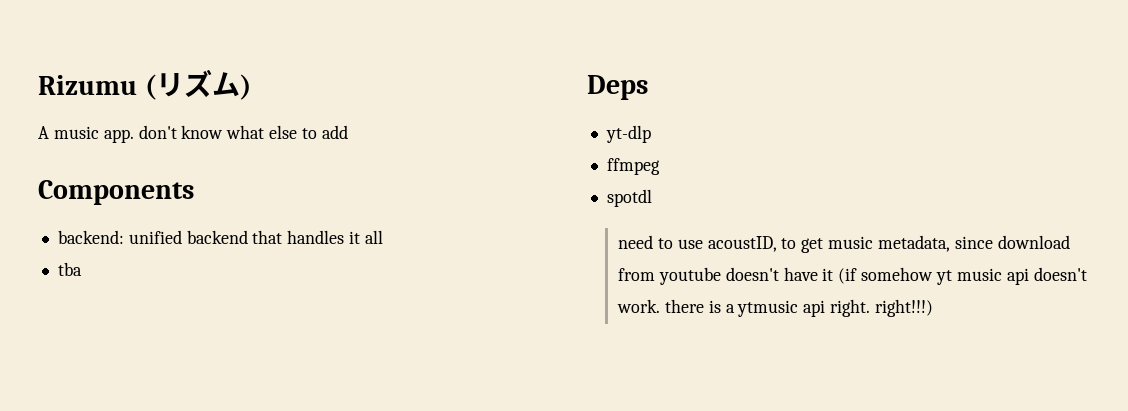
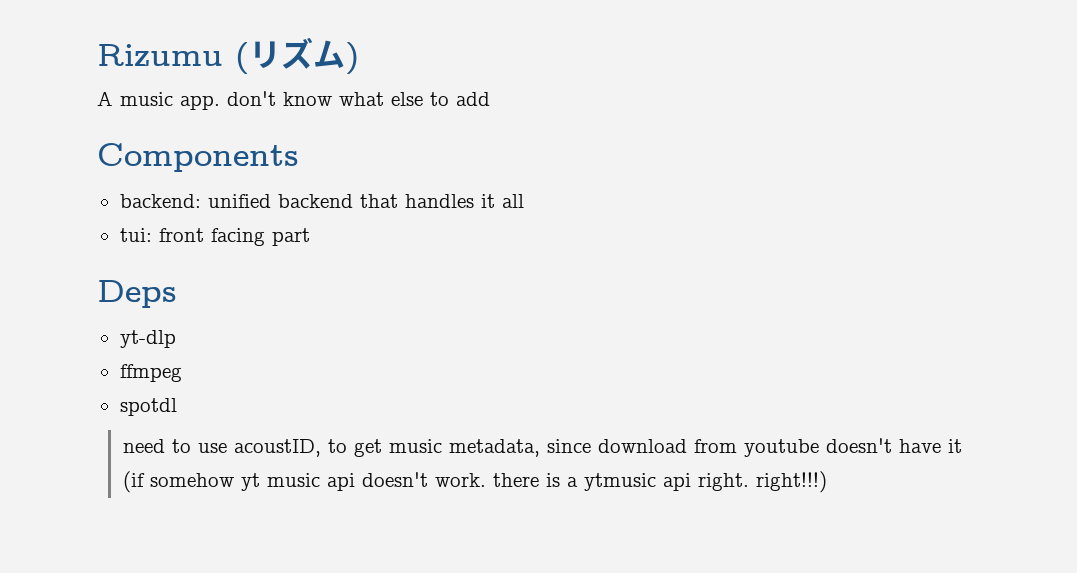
- tba
+ tui: front facing part

